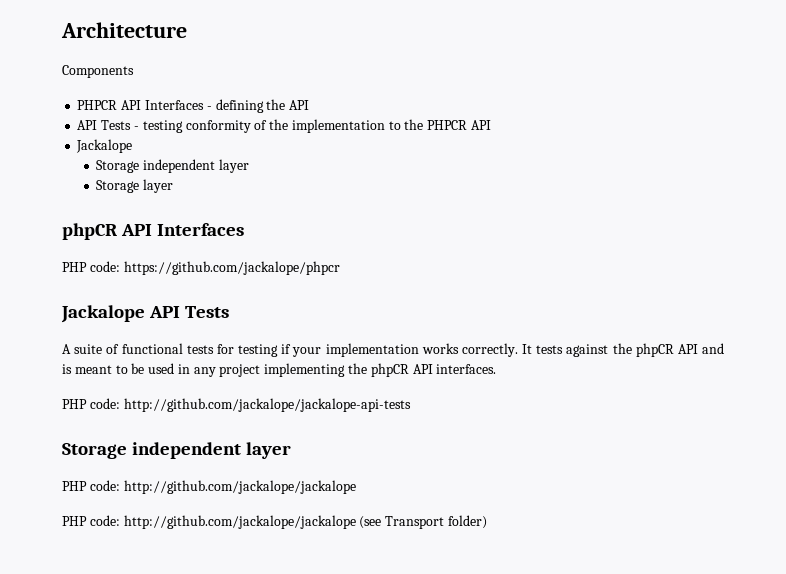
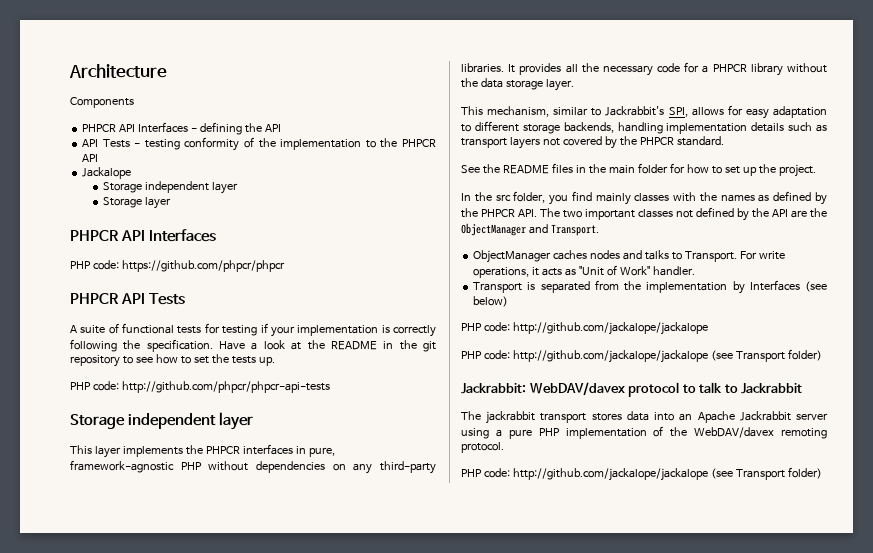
  Storage layer
- phpCR API Interfaces
+ PHPCR API Interfaces
- PHP code: https://github.com/jackalope/phpcr
- Jackalope API Tests
+ PHP code: https://github.com/phpcr/phpcr
+ PHPCR API Tests
- A suite of functional tests for testing if your implementation works correctly. It tests against the phpCR API and is meant to be used in any project implementing the phpCR API interfaces.
- PHP code: http://github.com/jackalope/jackalope-api-tests
+ A suite of functional tests for testing if your implementation is correctly following the specification. Have a look at the README in the git repository to see how to set the tests up.
+ PHP code: http://github.com/phpcr/phpcr-api-tests
  Storage independent layer
+ This layer implements the PHPCR interfaces in pure, framework-agnostic PHP without dependencies on any third-party libraries. It provides all the necessary code for a PHPCR library without the data storage layer.
+ This mechanism, similar to Jackrabbit's SPI, allows for easy adaptation to different storage backends, handling implementation details such as transport layers not covered by the PHPCR standard.
+ See the README files in the main folder for how to set up the project.
+ In the src folder, you find mainly classes with the names as defined by the PHPCR API. The two important classes not defined by the API are the ObjectManager and Transport.
+ ObjectManager caches nodes and talks to Transport. For write operations, it acts as "Unit of Work" handler.
+ Transport is separated from the implementation by Interfaces (see below)
+ Jackrabbit: WebDAV/davex protocol to talk to Jackrabbit
+ The jackrabbit transport stores data into an Apache Jackrabbit server using a pure PHP implementation of the WebDAV/davex remoting protocol.
+ PHP code: http://github.com/jackalope/jackalope (see Transport folder)

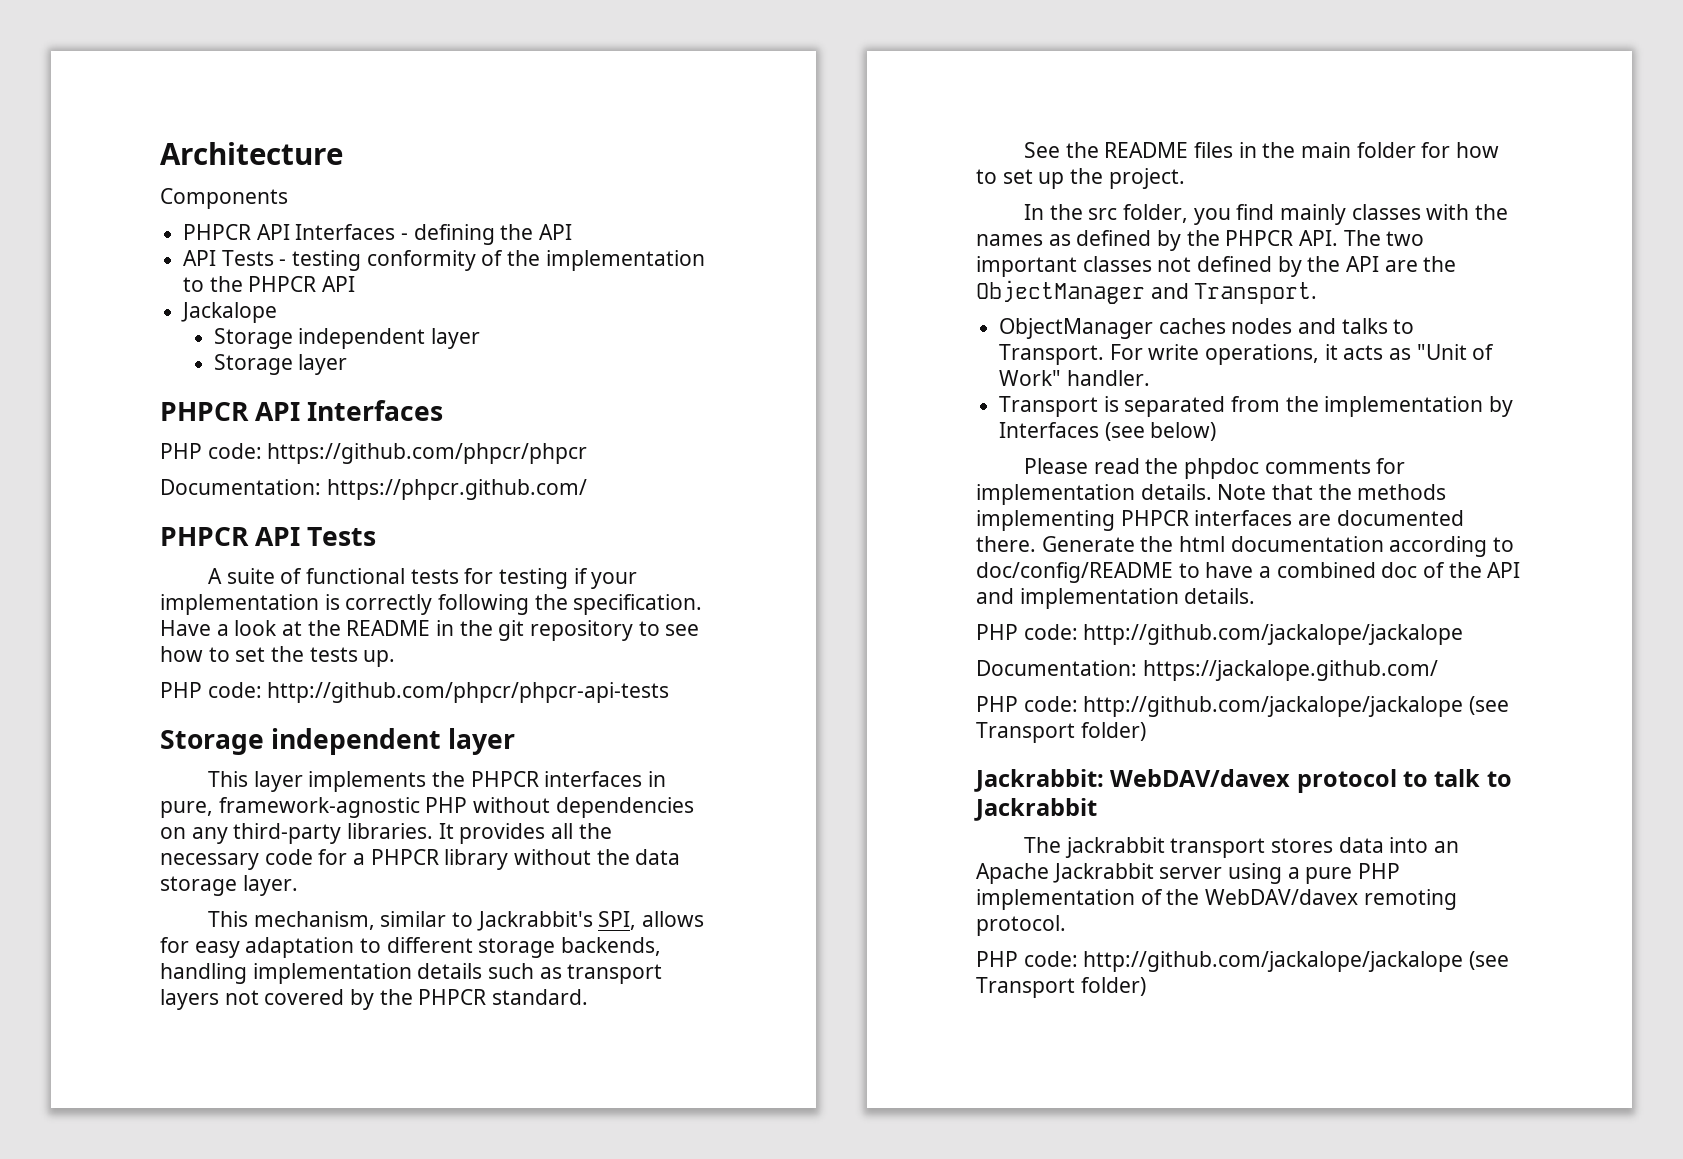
+ Documentation: https://phpcr.github.com/
  Transport is separated from the implementation by Interfaces (see below)
+ Please read the phpdoc comments for implementation details. Note that the methods implementing PHPCR interfaces are documented there. Generate the html documentation according to doc/config/README to have a combined doc of the API and implementation details.
  PHP code: http://github.com/jackalope/jackalope
+ Documentation: https://jackalope.github.com/

